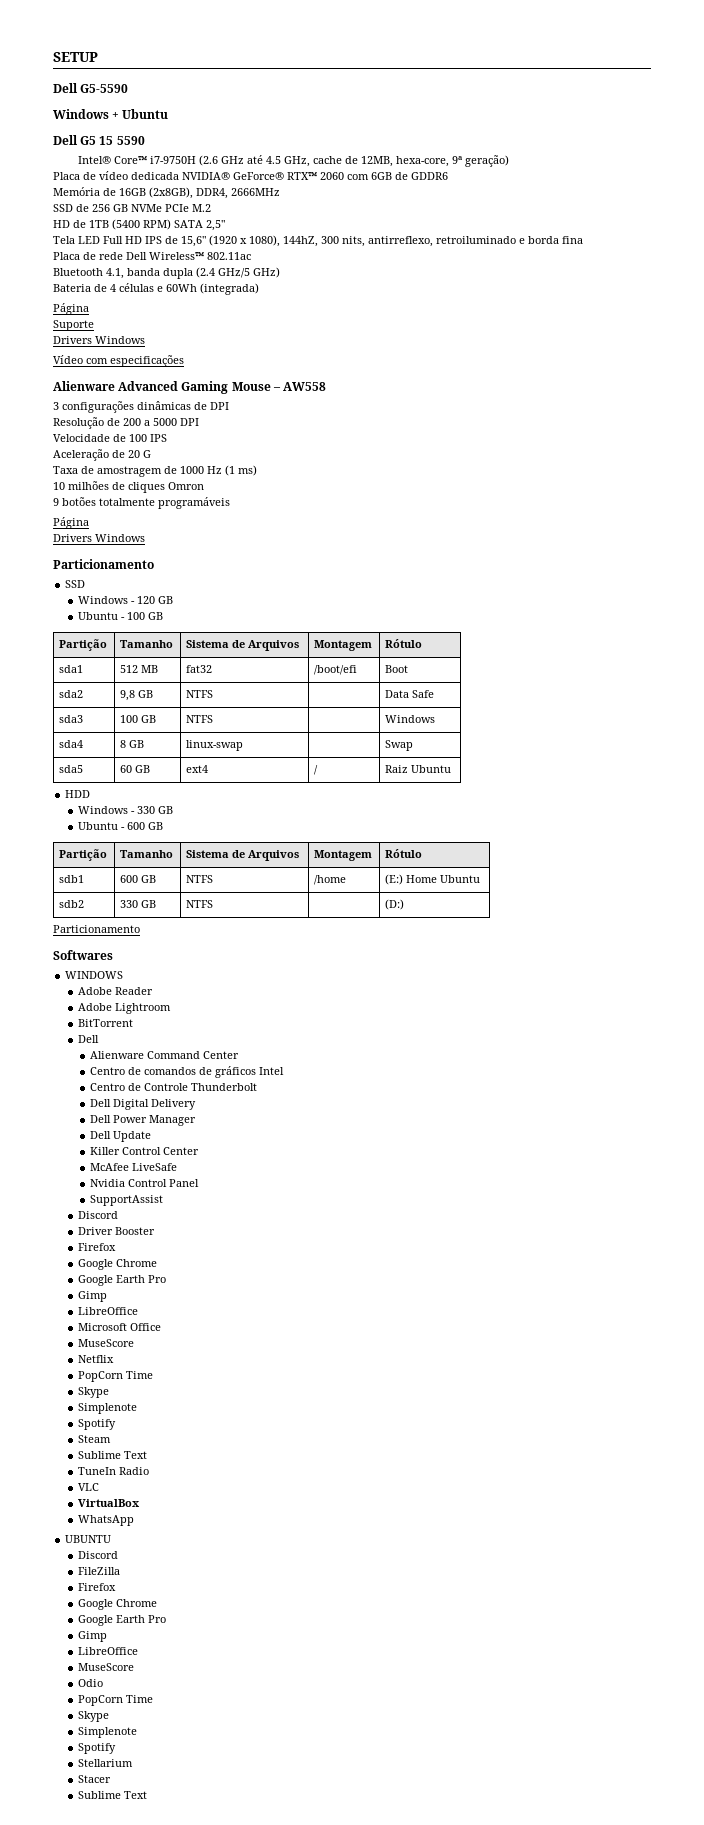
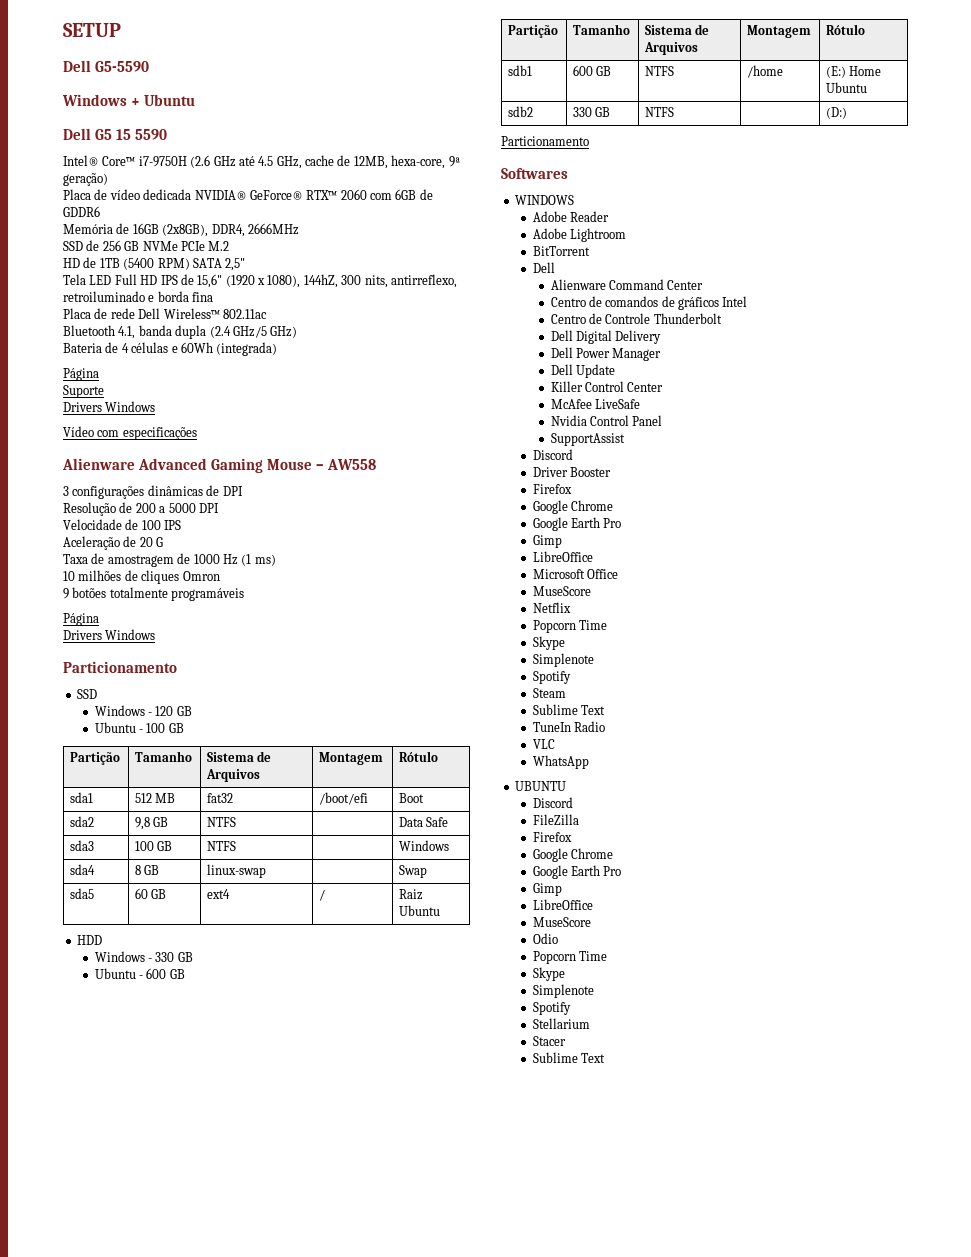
  Netflix
- PopCorn Time
+ Popcorn Time
- VirtualBox
  Odio
- PopCorn Time
+ Popcorn Time

